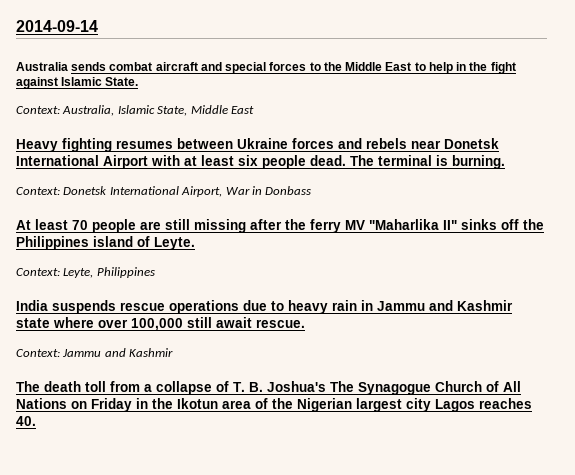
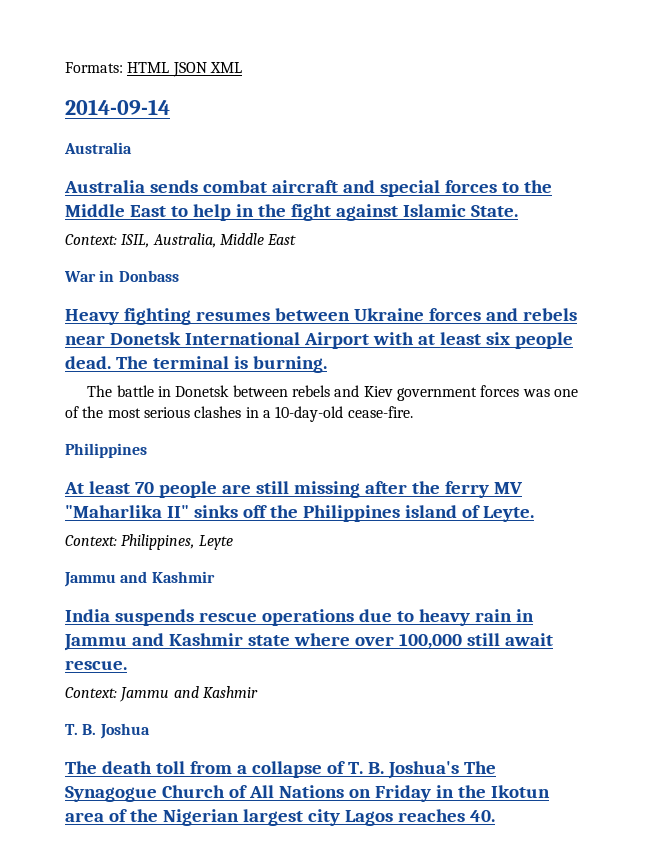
+ Formats: HTML JSON XML
  2014-09-14
+ Australia
- Context: Australia, Islamic State, Middle East
+ Context: ISIL, Australia, Middle East
+ War in Donbass
- Context: Donetsk International Airport, War in Donbass
+ The battle in Donetsk between rebels and Kiev government forces was one of the most serious clashes in a 10-day-old cease-fire.
+ Philippines
- Context: Leyte, Philippines
+ Context: Philippines, Leyte
+ Jammu and Kashmir
+ T. B. Joshua

